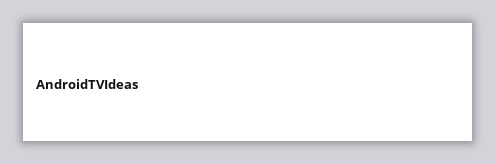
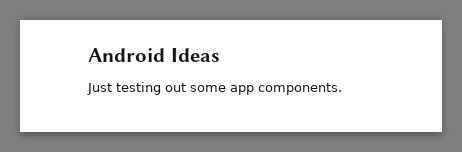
- AndroidTVIdeas
+ Android Ideas
+ Just testing out some app components.

